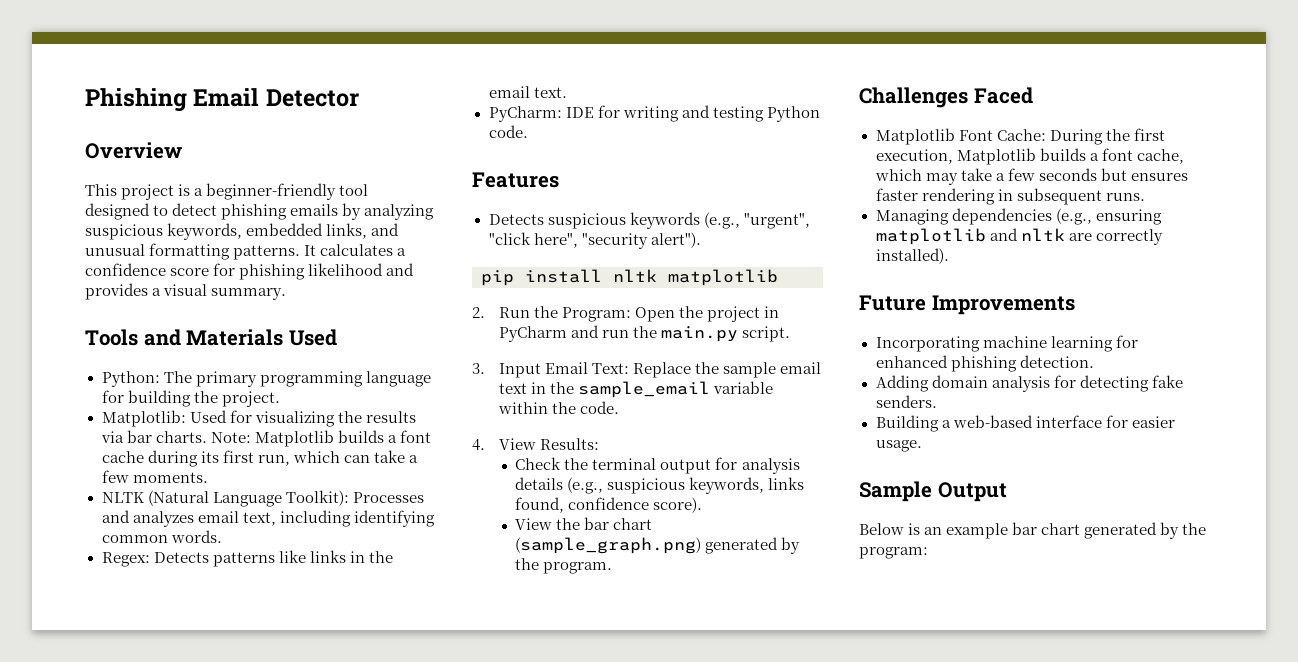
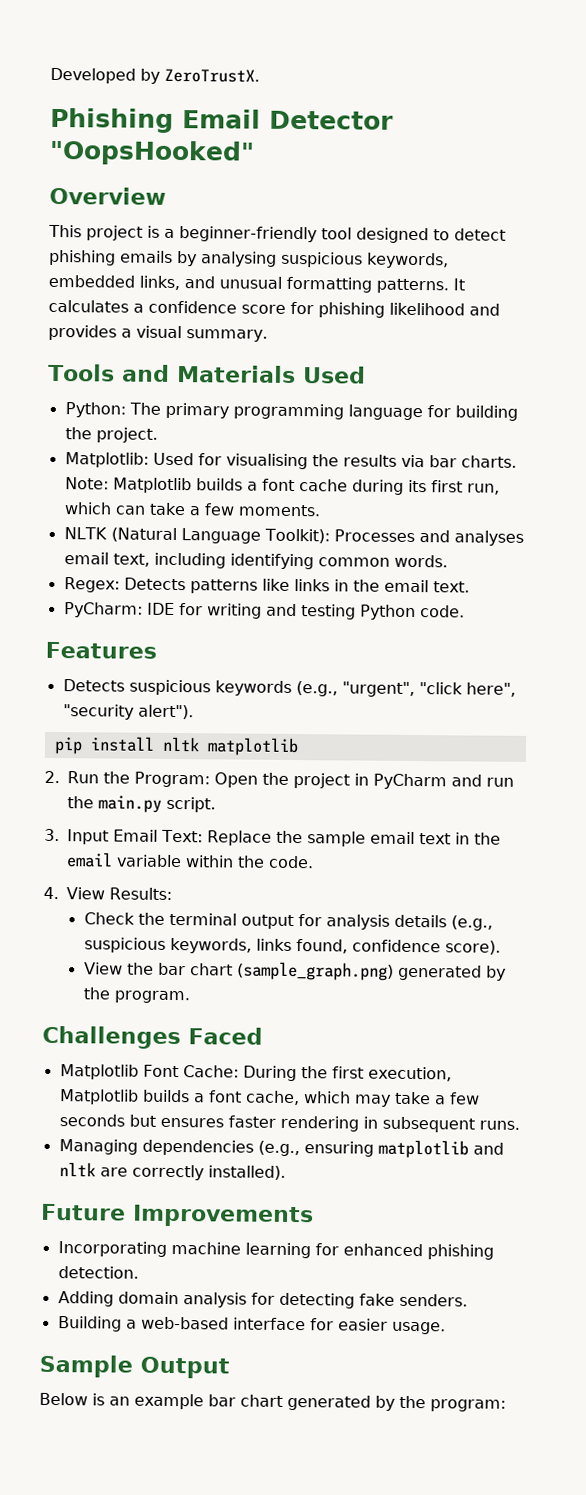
+ Developed by ZeroTrustX.
- Phishing Email Detector
+ Phishing Email Detector "OopsHooked"
- This project is a beginner-friendly tool designed to detect phishing emails by analyzing suspicious keywords, embedded links, and unusual formatting patterns.
+ This project is a beginner-friendly tool designed to detect phishing emails by analysing suspicious keywords, embedded links, and unusual formatting patterns.
- Matplotlib: Used for visualizing the results via bar charts.
+ Matplotlib: Used for visualising the results via bar charts.
- NLTK (Natural Language Toolkit): Processes and analyzes email text, including identifying common words.
+ NLTK (Natural Language Toolkit): Processes and analyses email text, including identifying common words.
- 3. Input Email Text: Replace the sample email text in the sample_email variable within the code.
+ 3. Input Email Text: Replace the sample email text in the email variable within the code.

